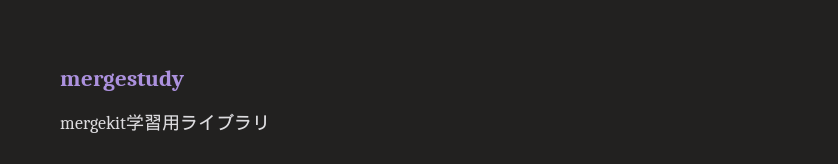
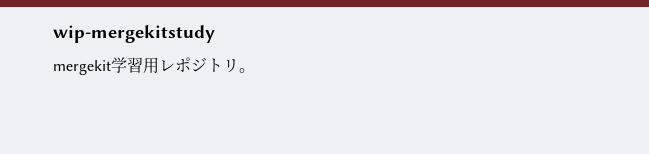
- mergestudy
+ wip-mergekitstudy
- mergekit学習用ライブラリ
+ mergekit学習用レポジトリ。

